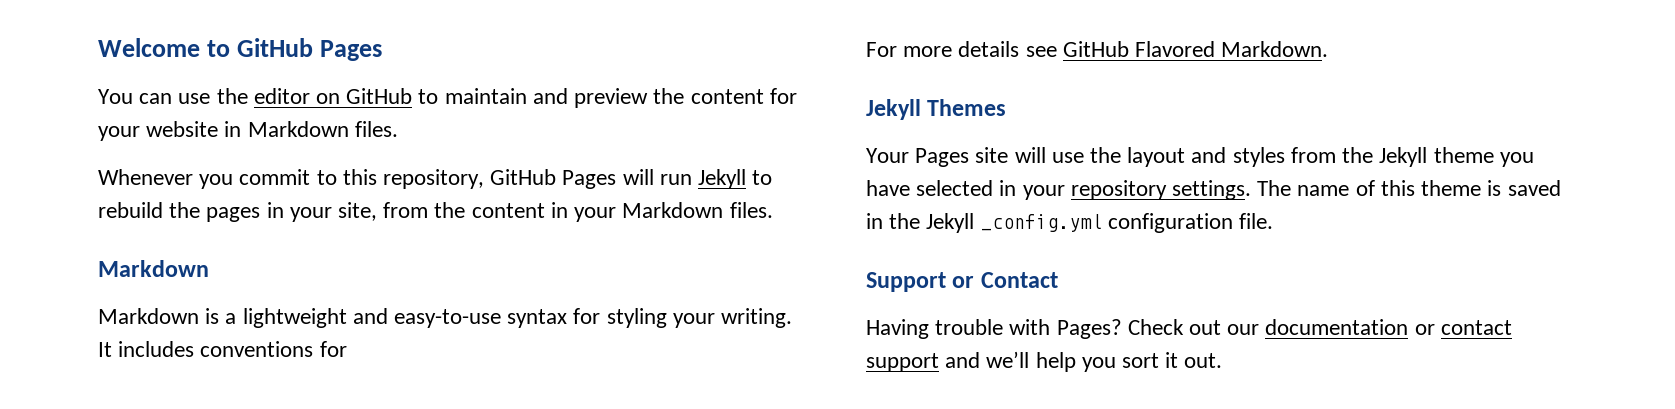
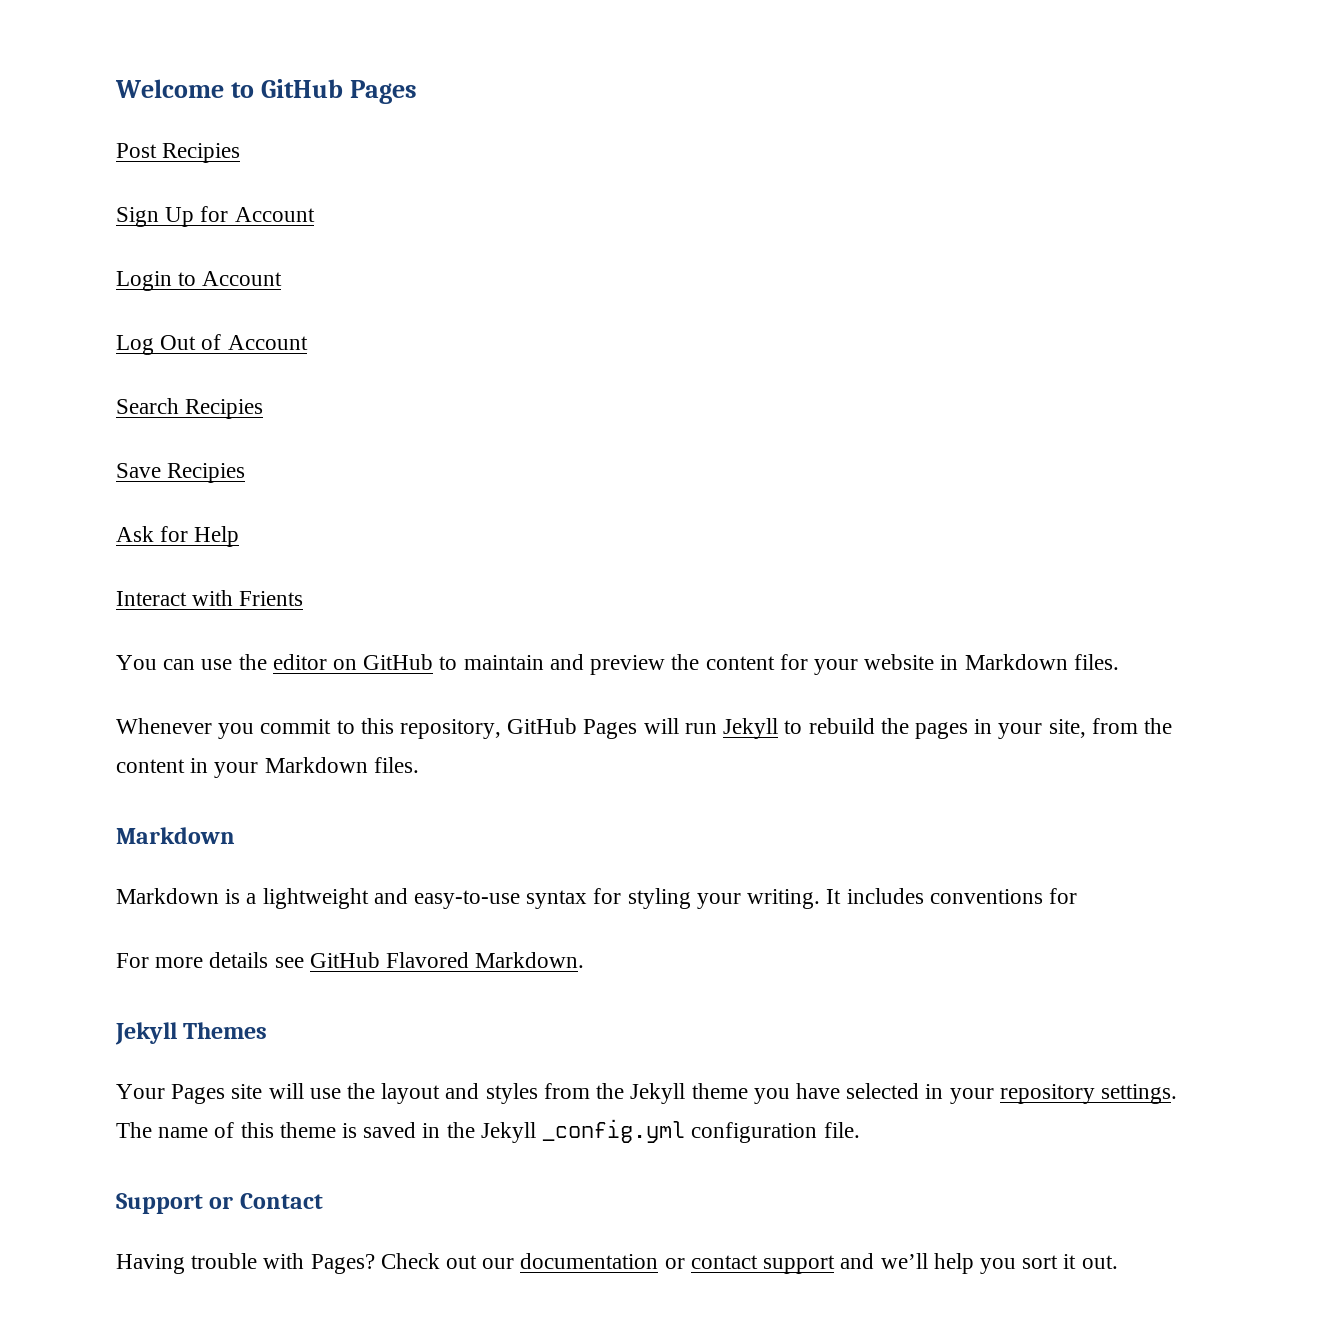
+ Post Recipies
+ Sign Up for Account
+ Login to Account
+ Log Out of Account
+ Search Recipies
+ Save Recipies
+ Ask for Help
+ Interact with Frients

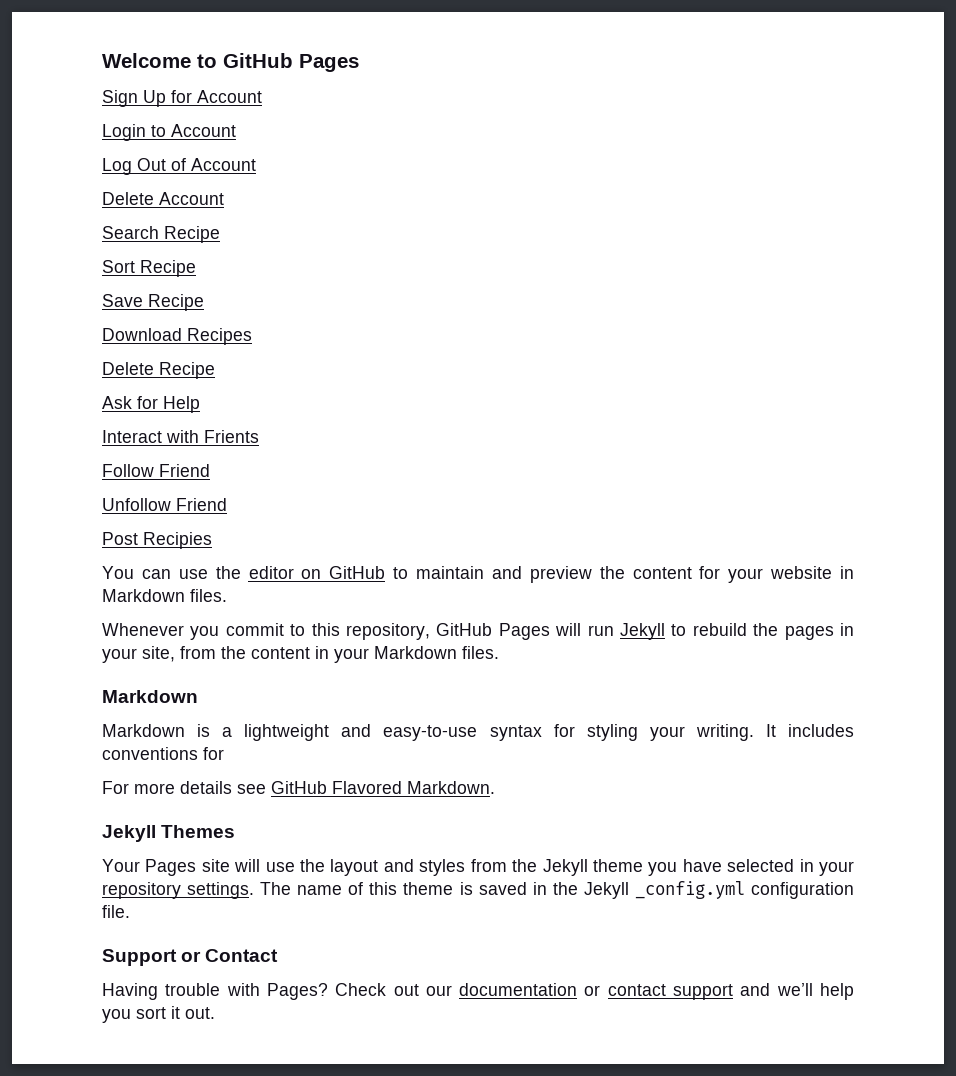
- Post Recipies
+ Delete Account
- Search Recipies
- Save Recipies
+ Search Recipe
+ Sort Recipe
+ Save Recipe
+ Download Recipes
+ Delete Recipe
+ Follow Friend
+ Unfollow Friend
+ Post Recipies

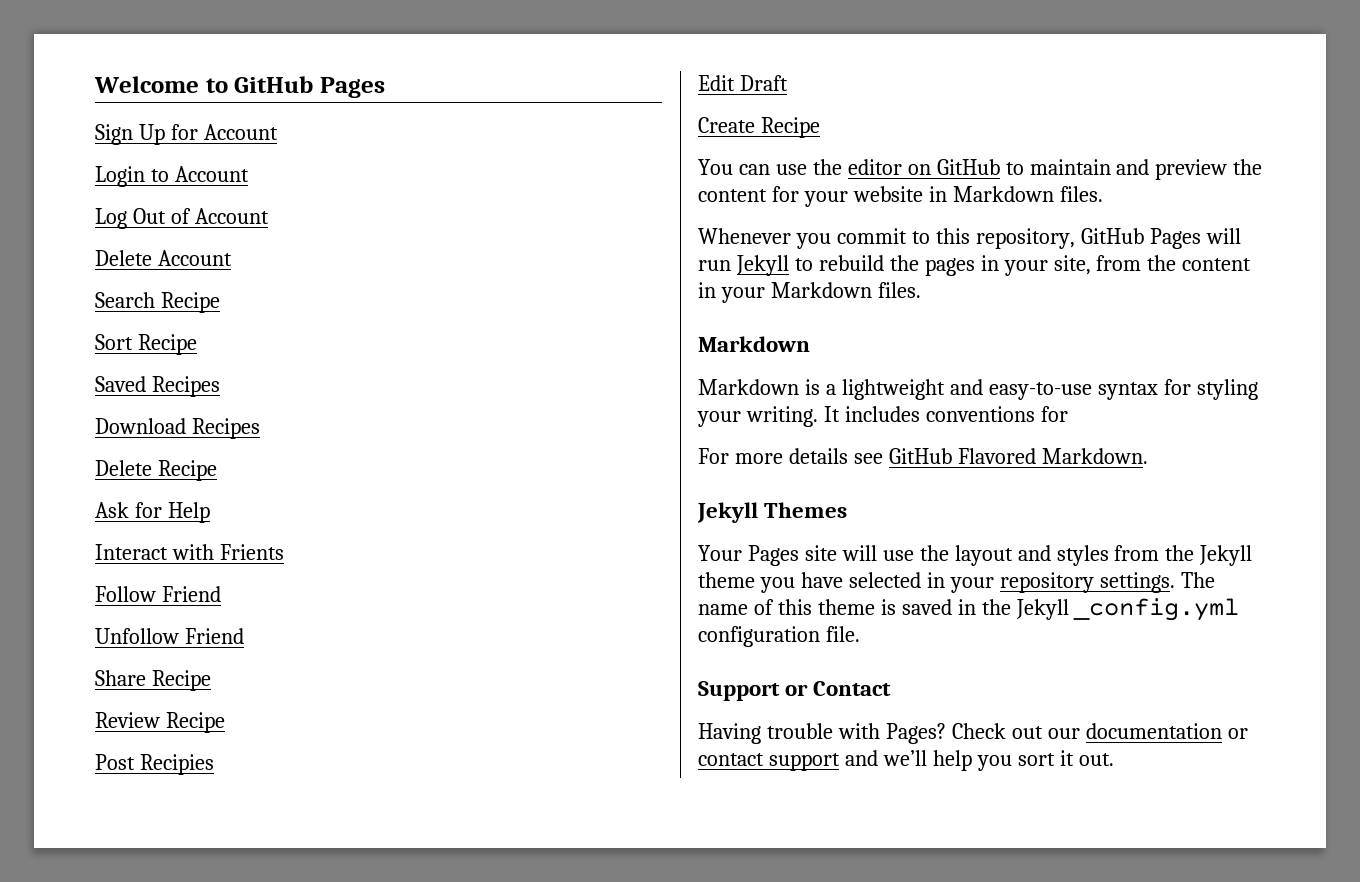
- Save Recipe
+ Saved Recipes
+ Share Recipe
+ Review Recipe
  Post Recipies
+ Edit Draft
+ Create Recipe

